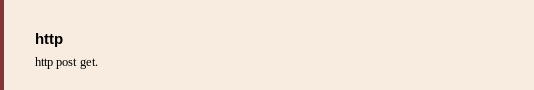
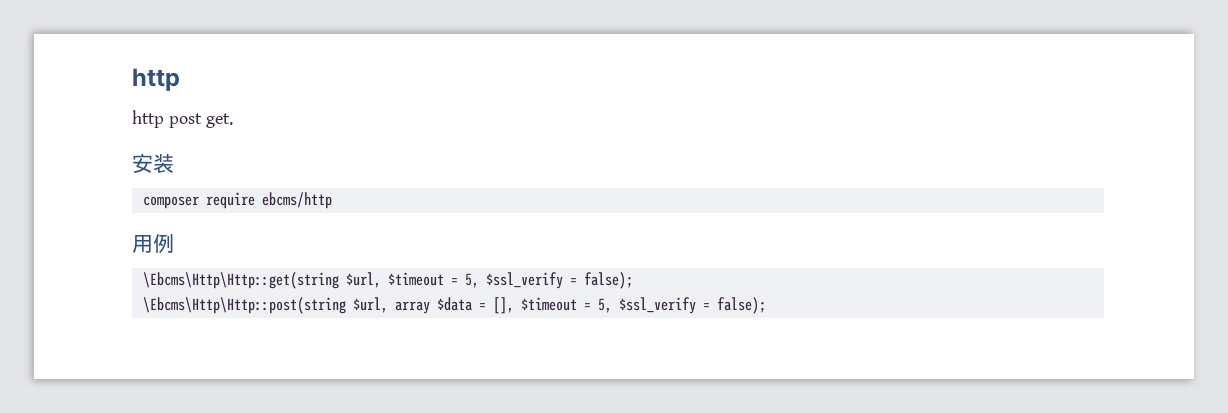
+ 安装
+ composer require ebcms/http
+ 用例
+ \Ebcms\Http\Http::get(string $url, $timeout = 5, $ssl_verify = false);
+ \Ebcms\Http\Http::post(string $url, array $data = [], $timeout = 5, $ssl_verify = false);

